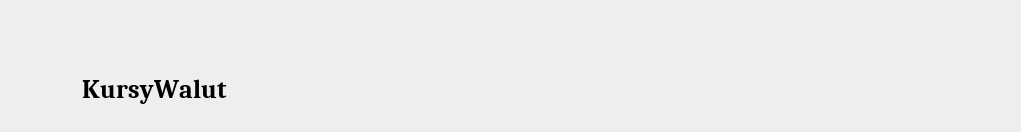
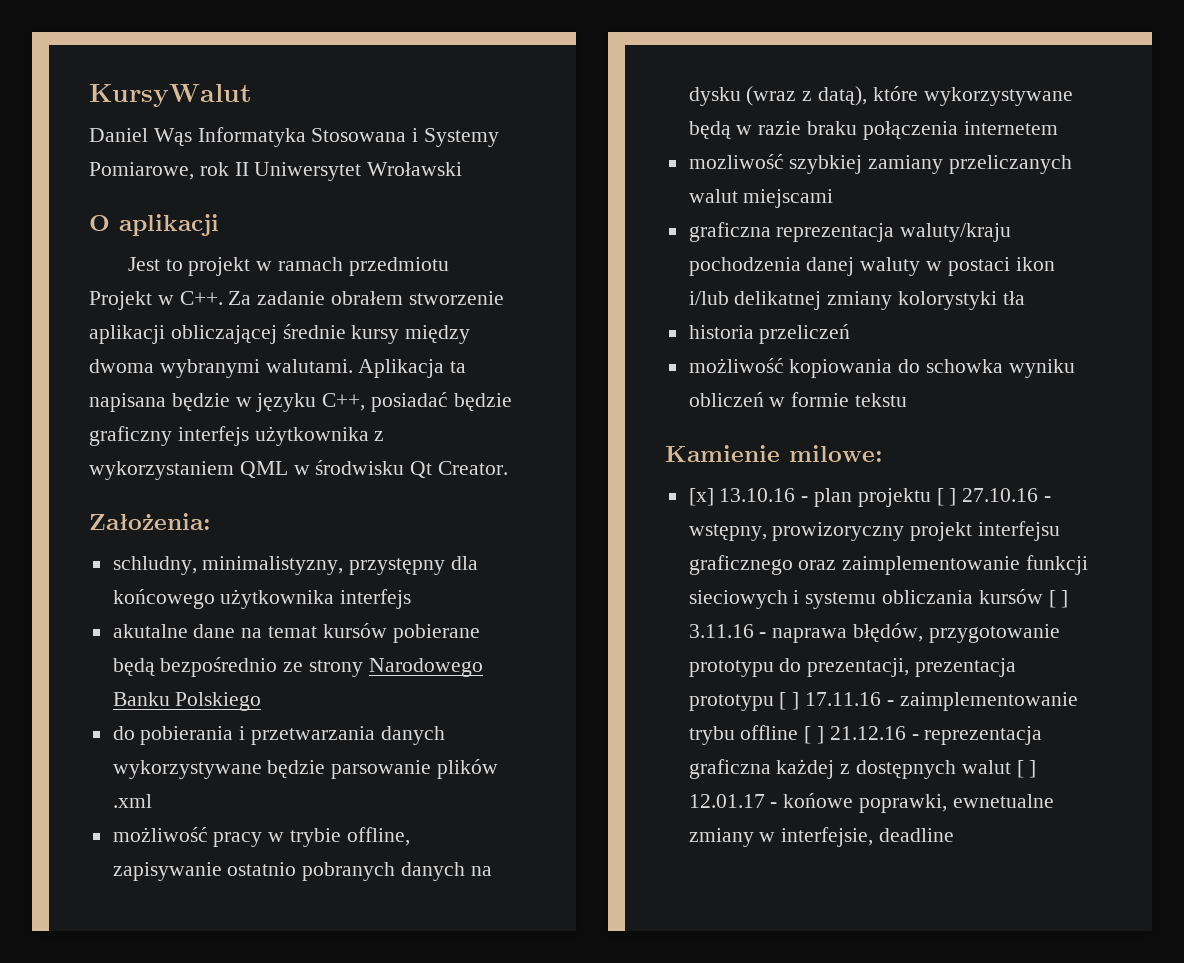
+ Daniel Wąs Informatyka Stosowana i Systemy Pomiarowe, rok II Uniwersytet Wroławski
+ O aplikacji
+ Jest to projekt w ramach przedmiotu Projekt w C++. Za zadanie obrałem stworzenie aplikacji obliczającej średnie kursy między dwoma wybranymi walutami. Aplikacja ta napisana będzie w języku C++, posiadać będzie graficzny interfejs użytkownika z wykorzystaniem QML w środwisku Qt Creator.
+ Założenia:
+ schludny, minimalistyzny, przystępny dla końcowego użytkownika interfejs
+ akutalne dane na temat kursów pobierane będą bezpośrednio ze strony Narodowego Banku Polskiego
+ do pobierania i przetwarzania danych wykorzystywane będzie parsowanie plików .xml
+ możliwość pracy w trybie offline, zapisywanie ostatnio pobranych danych na dysku (wraz z datą), które wykorzystywane będą w razie braku połączenia internetem
+ mozliwość szybkiej zamiany przeliczanych walut miejscami
+ graficzna reprezentacja waluty/kraju pochodzenia danej waluty w postaci ikon i/lub delikatnej zmiany kolorystyki tła
+ historia przeliczeń
+ możliwość kopiowania do schowka wyniku obliczeń w formie tekstu
+ Kamienie milowe:
+ [x] 13.10.16 - plan projektu [ ] 27.10.16 - wstępny, prowizoryczny projekt interfejsu graficznego oraz zaimplementowanie funkcji sieciowych i systemu obliczania kursów [ ] 3.11.16 - naprawa błędów, przygotowanie prototypu do prezentacji, prezentacja prototypu [ ] 17.11.16 - zaimplementowanie trybu offline [ ] 21.12.16 - reprezentacja graficzna każdej z dostępnych walut [ ] 12.01.17 - końowe poprawki, ewnetualne zmiany w interfejsie, deadline

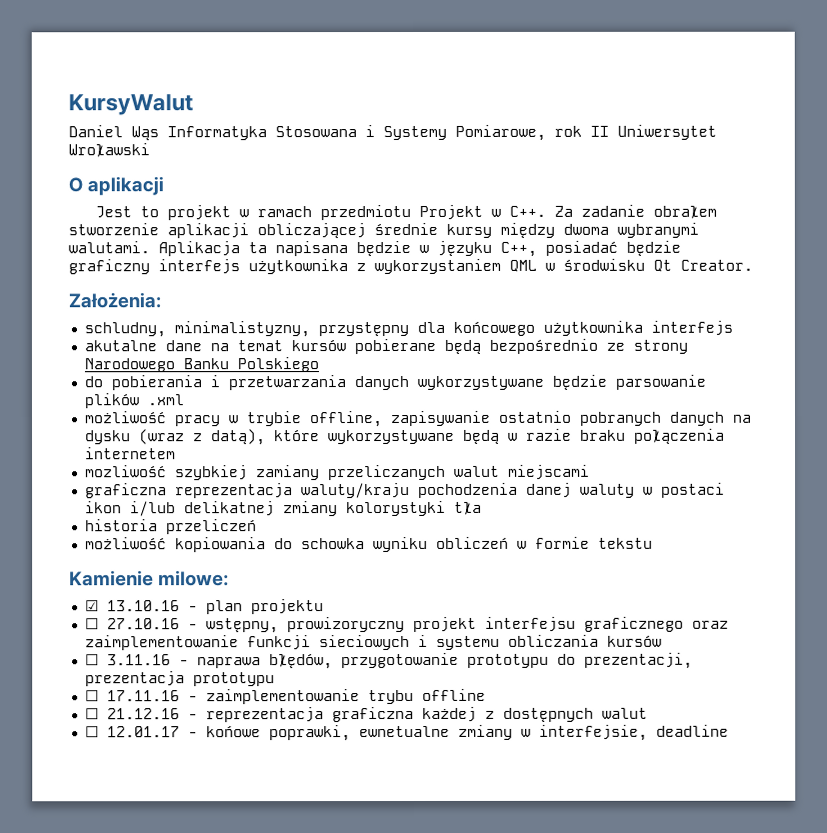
- [x] 13.10.16 - plan projektu [ ] 27.10.16 - wstępny, prowizoryczny projekt interfejsu graficznego oraz zaimplementowanie funkcji sieciowych i systemu obliczania kursów [ ] 3.11.16 - naprawa błędów, przygotowanie prototypu do prezentacji, prezentacja prototypu [ ] 17.11.16 - zaimplementowanie trybu offline [ ] 21.12.16 - reprezentacja graficzna każdej z dostępnych walut [ ] 12.01.17 - końowe poprawki, ewnetualne zmiany w interfejsie, deadline
+ ☑ 13.10.16 - plan projektu
+ ☐ 27.10.16 - wstępny, prowizoryczny projekt interfejsu graficznego oraz zaimplementowanie funkcji sieciowych i systemu obliczania kursów
+ ☐ 3.11.16 - naprawa błędów, przygotowanie prototypu do prezentacji, prezentacja prototypu
+ ☐ 17.11.16 - zaimplementowanie trybu offline
+ ☐ 21.12.16 - reprezentacja graficzna każdej z dostępnych walut
+ ☐ 12.01.17 - końowe poprawki, ewnetualne zmiany w interfejsie, deadline

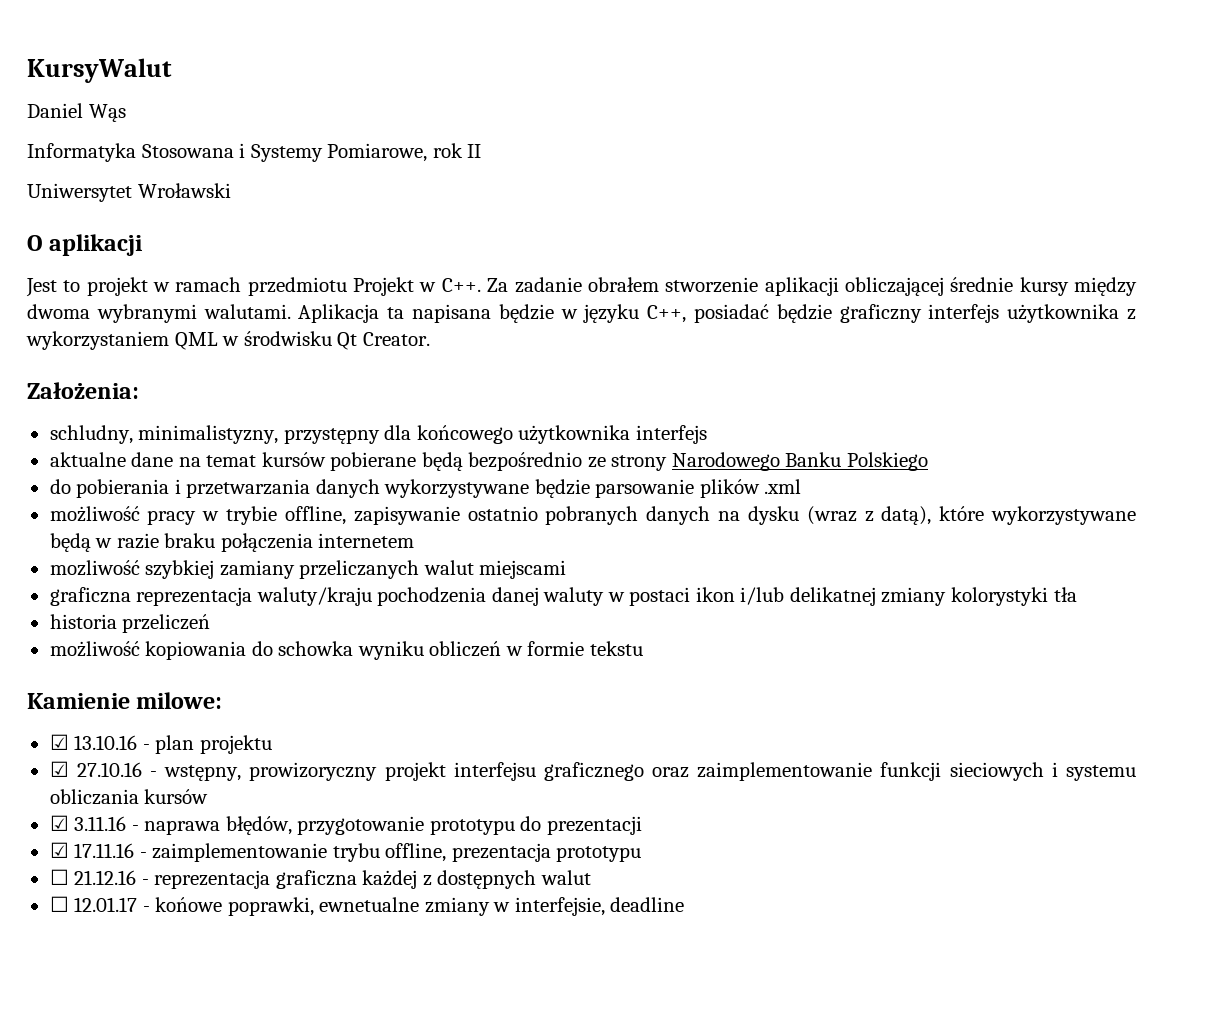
- Daniel Wąs Informatyka Stosowana i Systemy Pomiarowe, rok II Uniwersytet Wroławski
+ Daniel Wąs
+ Informatyka Stosowana i Systemy Pomiarowe, rok II
+ Uniwersytet Wroławski
- akutalne dane na temat kursów pobierane będą bezpośrednio ze strony Narodowego Banku Polskiego
+ aktualne dane na temat kursów pobierane będą bezpośrednio ze strony Narodowego Banku Polskiego
- ☐ 27.10.16 - wstępny, prowizoryczny projekt interfejsu graficznego oraz zaimplementowanie funkcji sieciowych i systemu obliczania kursów
+ ☑ 27.10.16 - wstępny, prowizoryczny projekt interfejsu graficznego oraz zaimplementowanie funkcji sieciowych i systemu obliczania kursów
- ☐ 3.11.16 - naprawa błędów, przygotowanie prototypu do prezentacji, prezentacja prototypu
- ☐ 17.11.16 - zaimplementowanie trybu offline
+ ☑ 3.11.16 - naprawa błędów, przygotowanie prototypu do prezentacji
+ ☑ 17.11.16 - zaimplementowanie trybu offline, prezentacja prototypu

